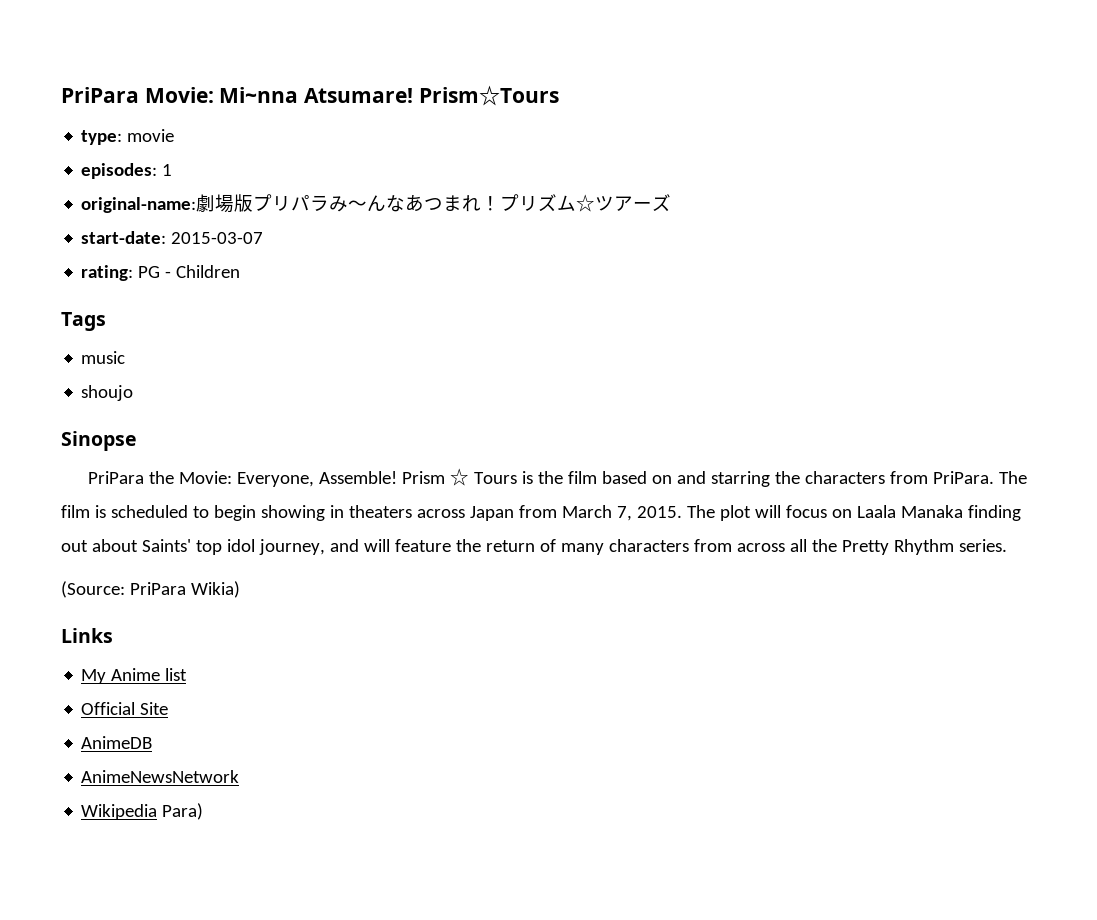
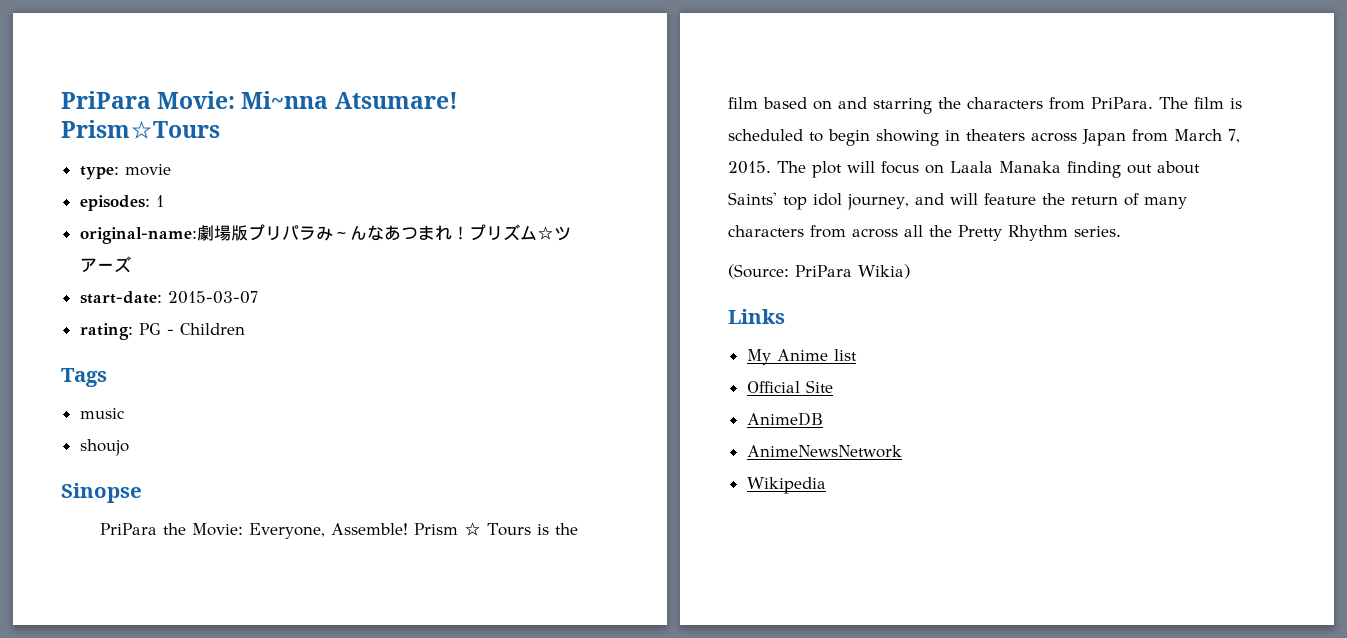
- Wikipedia Para)
+ Wikipedia

